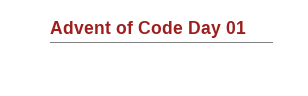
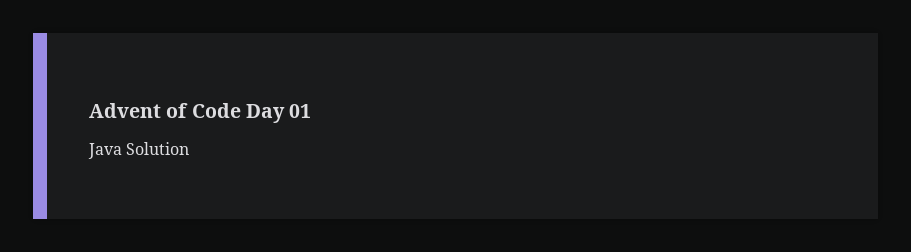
+ Java Solution

